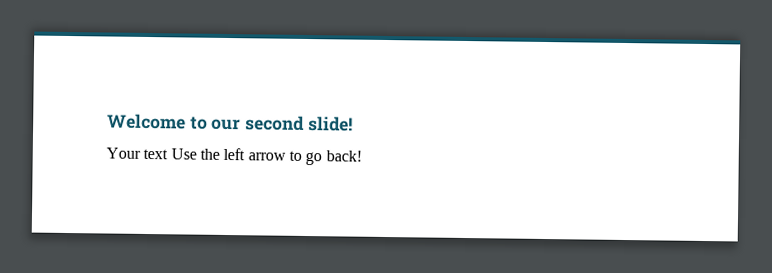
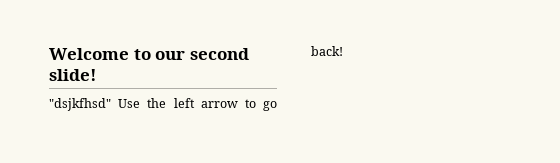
- Your text Use the left arrow to go back!
+ "dsjkfhsd" Use the left arrow to go back!

